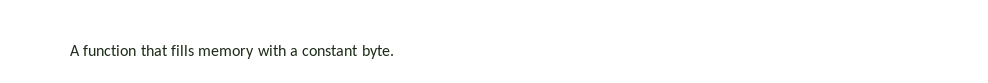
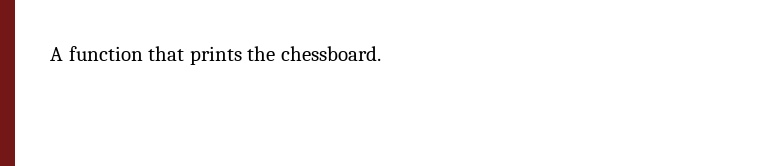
- A function that fills memory with a constant byte.
+ A function that prints the chessboard.

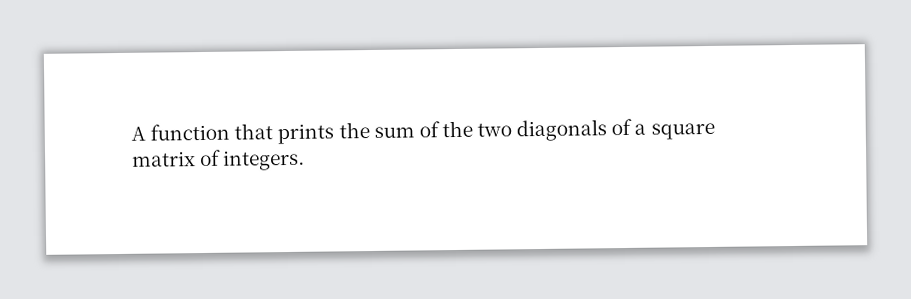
- A function that prints the chessboard.
+ A function that prints the sum of the two diagonals of a square matrix of integers.

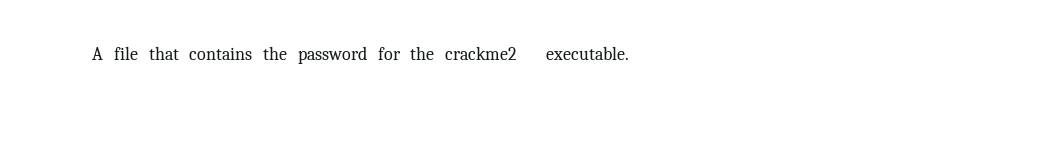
- A function that prints the sum of the two diagonals of a square matrix of integers.
+ A file that contains the password for the crackme2 executable.

